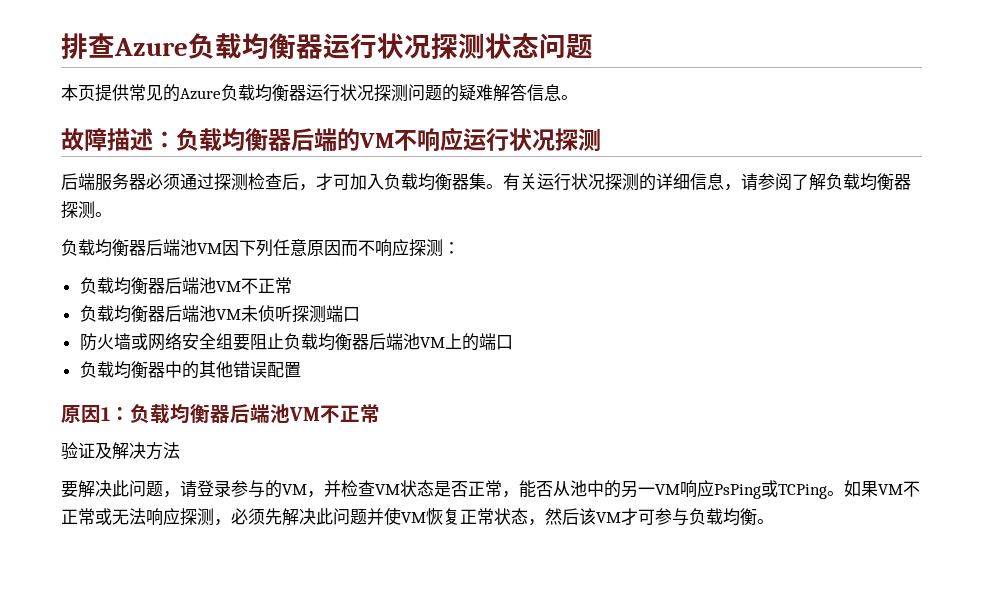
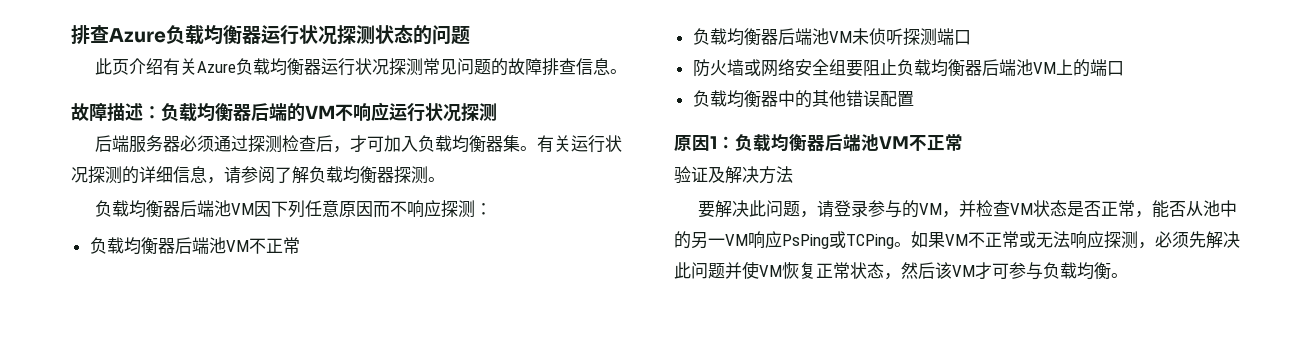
- 排查Azure负载均衡器运行状况探测状态问题
+ 排查Azure负载均衡器运行状况探测状态的问题
- 本页提供常见的Azure负载均衡器运行状况探测问题的疑难解答信息。
+ 此页介绍有关Azure负载均衡器运行状况探测常见问题的故障排查信息。

